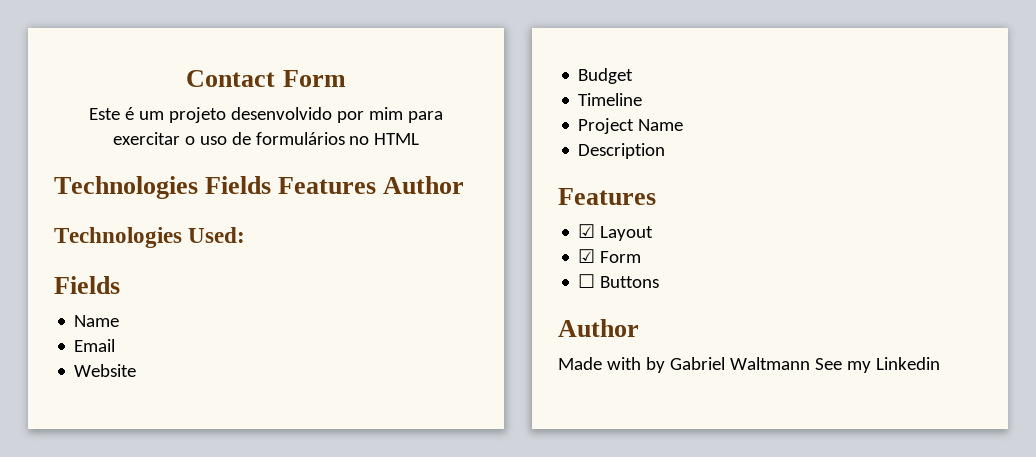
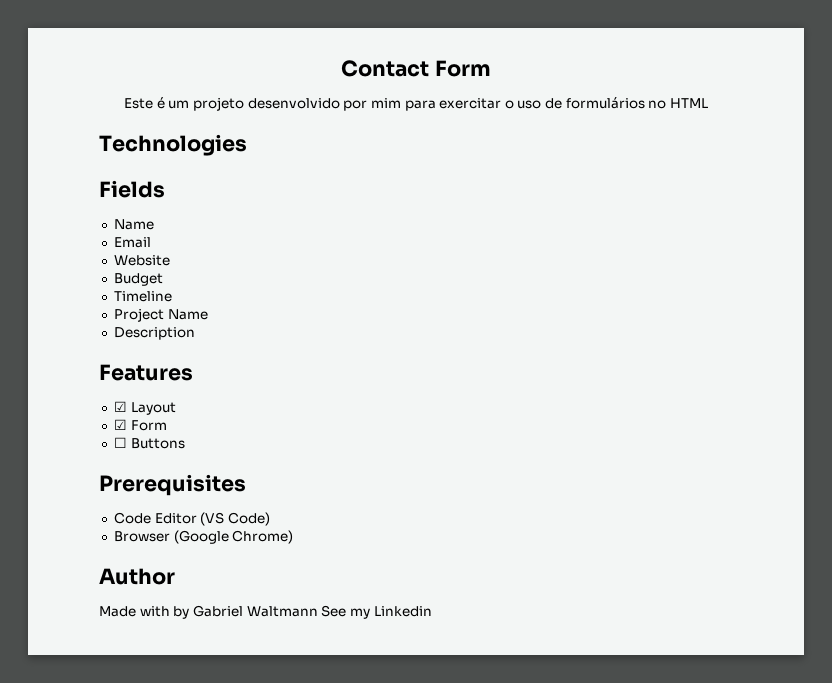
- Technologies Fields Features Author
- Technologies Used:
+ Technologies
+ Prerequisites
+ Code Editor (VS Code)
+ Browser (Google Chrome)

